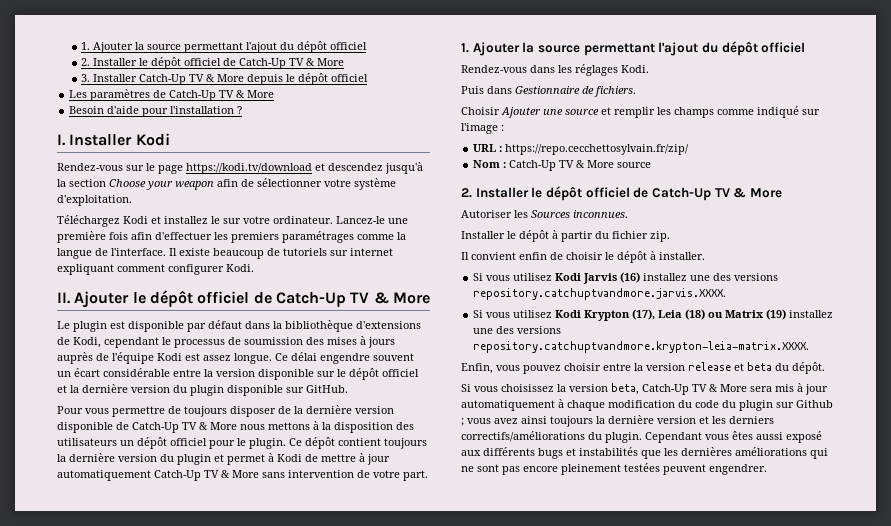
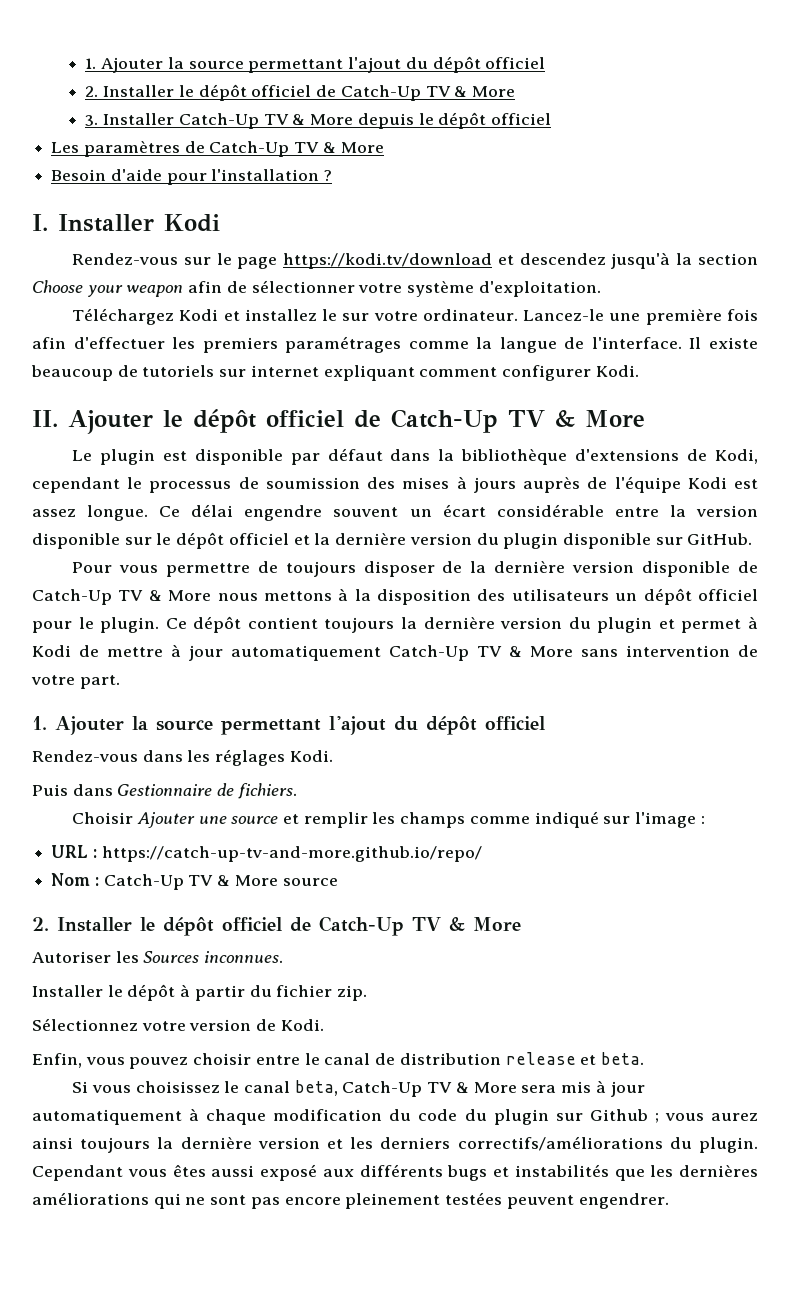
- URL : https://repo.cecchettosylvain.fr/zip/
+ URL : https://catch-up-tv-and-more.github.io/repo/
- Il convient enfin de choisir le dépôt à installer.
- Si vous utilisez Kodi Jarvis (16) installez une des versions repository.catchuptvandmore.jarvis.XXXX.
- Si vous utilisez Kodi Krypton (17), Leia (18) ou Matrix (19) installez une des versions repository.catchuptvandmore.krypton-leia-matrix.XXXX.
+ Sélectionnez votre version de Kodi.
- Enfin, vous pouvez choisir entre la version release et beta du dépôt.
+ Enfin, vous pouvez choisir entre le canal de distribution release et beta.
- Si vous choisissez la version beta, Catch-Up TV & More sera mis à jour automatiquement à chaque modification du code du plugin sur Github ; vous avez ainsi toujours la dernière version et les derniers correctifs/améliorations du plugin.
+ Si vous choisissez le canal beta, Catch-Up TV & More sera mis à jour automatiquement à chaque modification du code du plugin sur Github ; vous aurez ainsi toujours la dernière version et les derniers correctifs/améliorations du plugin.

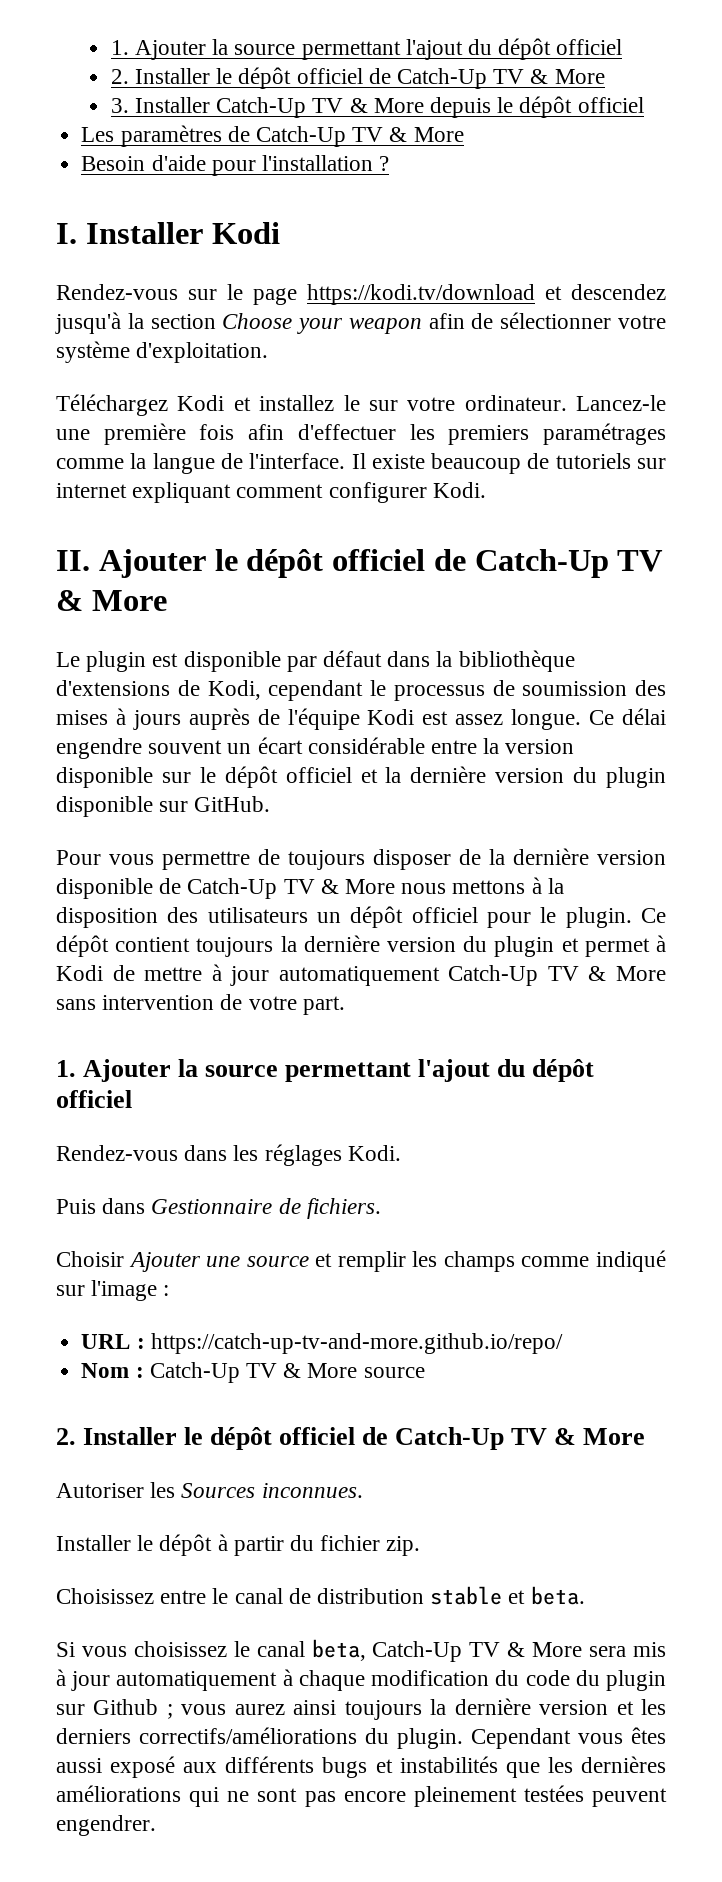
- Sélectionnez votre version de Kodi.
- Enfin, vous pouvez choisir entre le canal de distribution release et beta.
+ Choisissez entre le canal de distribution stable et beta.

